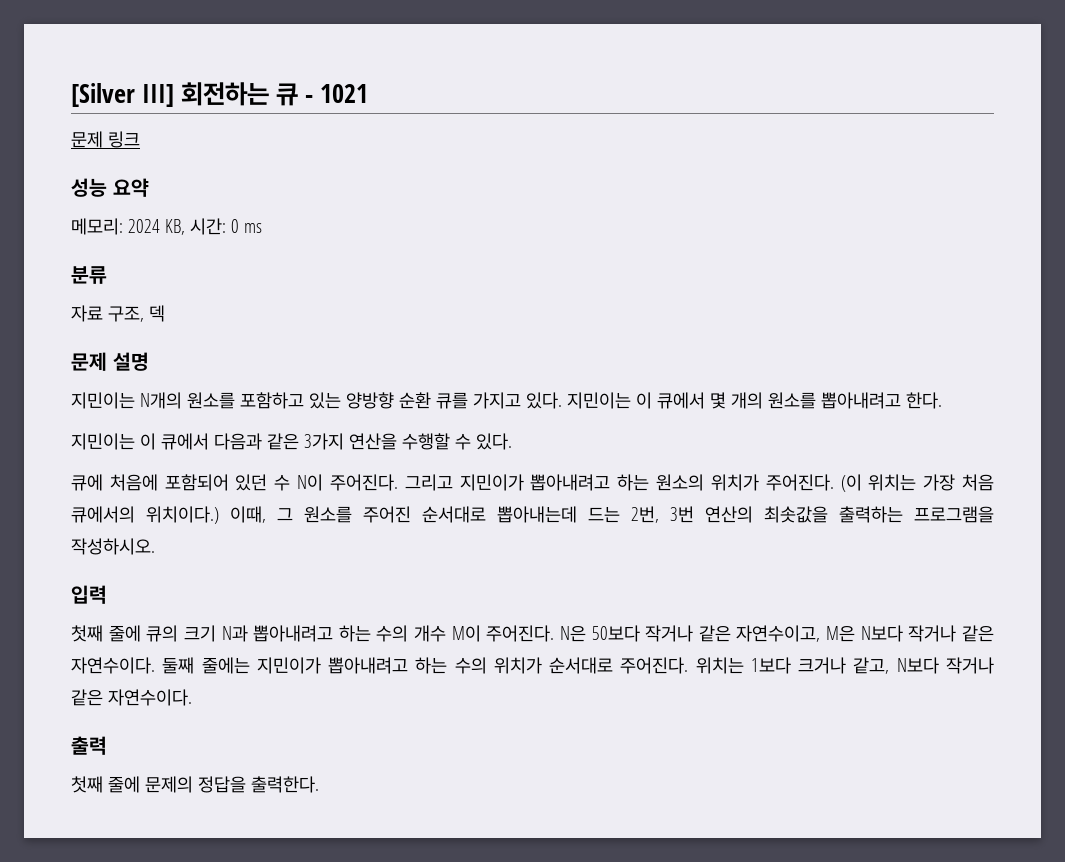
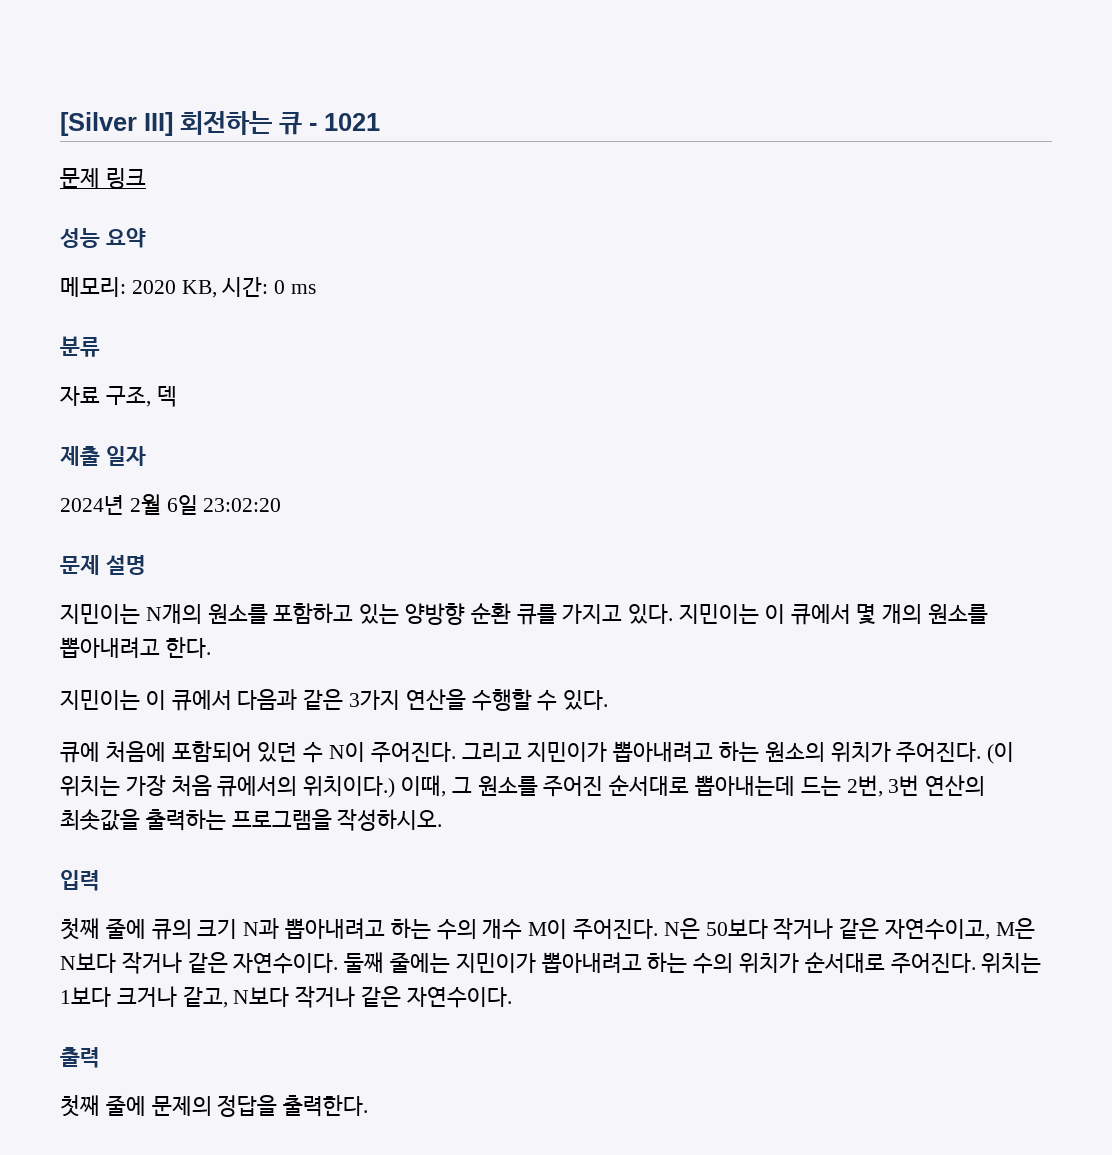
- 메모리: 2024 KB, 시간: 0 ms
+ 메모리: 2020 KB, 시간: 0 ms
+ 제출 일자
+ 2024년 2월 6일 23:02:20

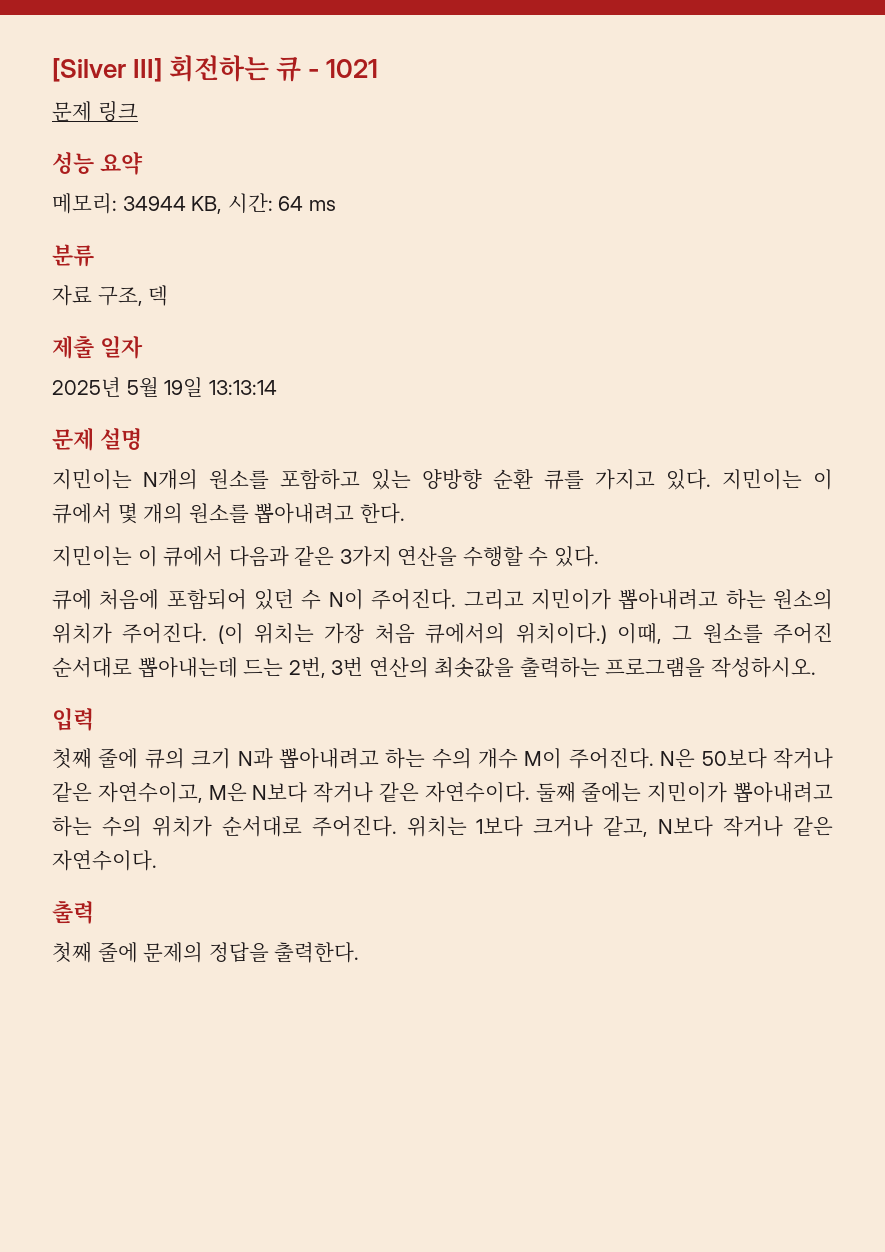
- 메모리: 2020 KB, 시간: 0 ms
+ 메모리: 34944 KB, 시간: 64 ms
- 2024년 2월 6일 23:02:20
+ 2025년 5월 19일 13:13:14

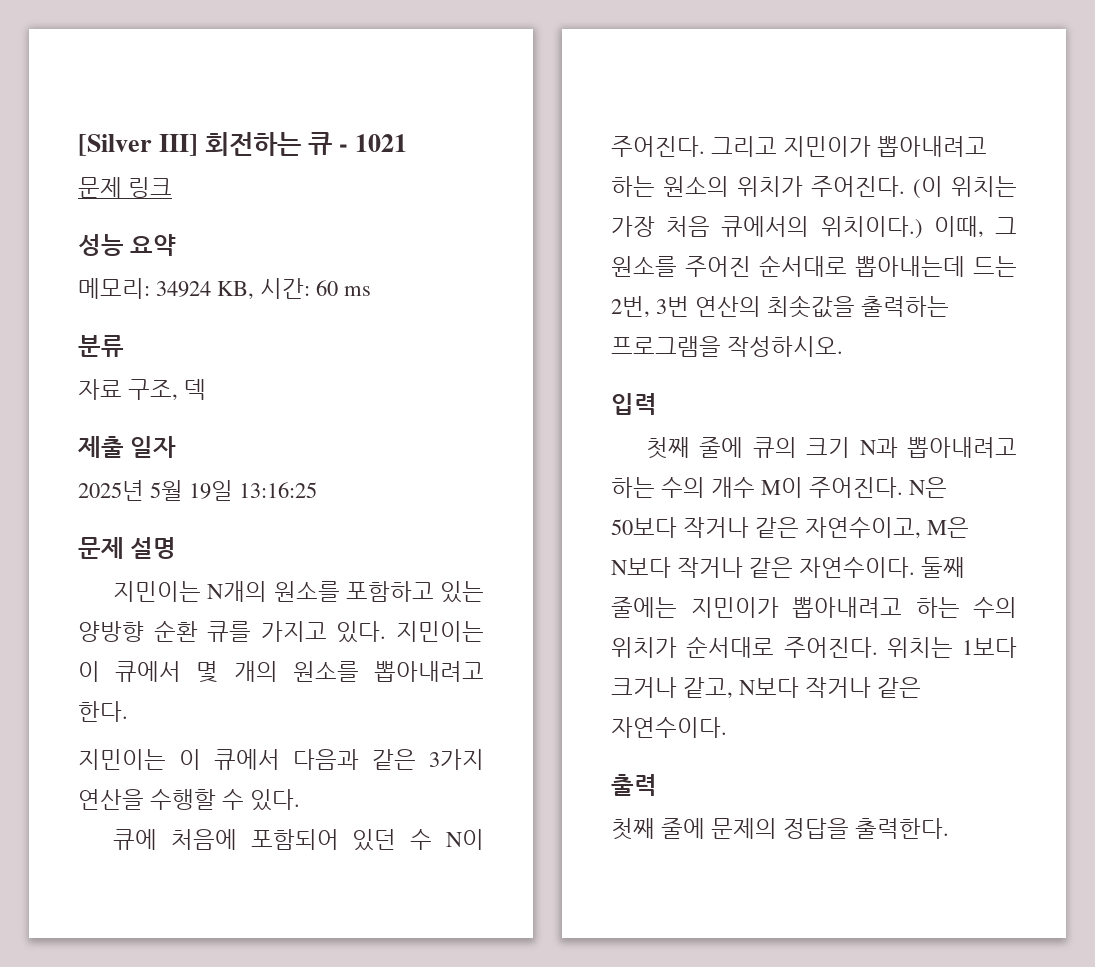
- 메모리: 34944 KB, 시간: 64 ms
+ 메모리: 34924 KB, 시간: 60 ms
- 2025년 5월 19일 13:13:14
+ 2025년 5월 19일 13:16:25

